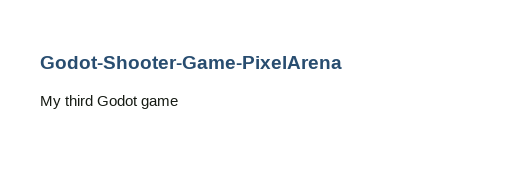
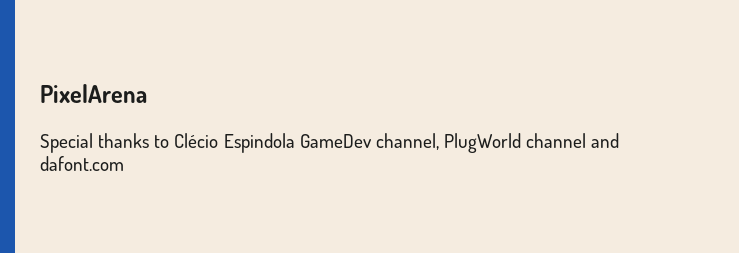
- Godot-Shooter-Game-PixelArena
- My third Godot game
+ PixelArena
+ Special thanks to Clécio Espindola GameDev channel, PlugWorld channel and dafont.com

